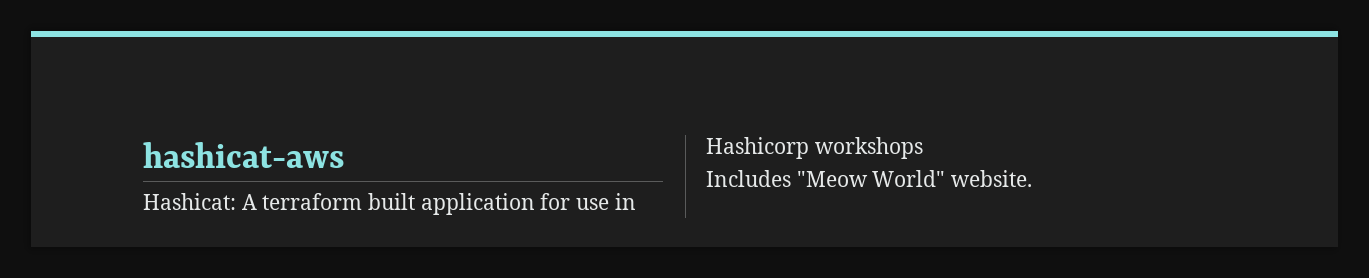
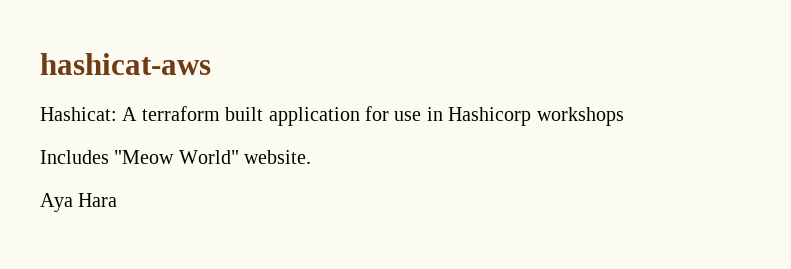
+ Aya Hara

